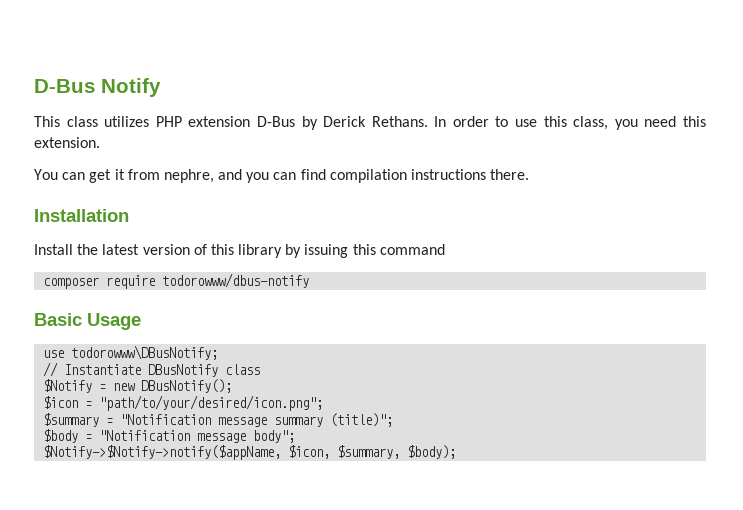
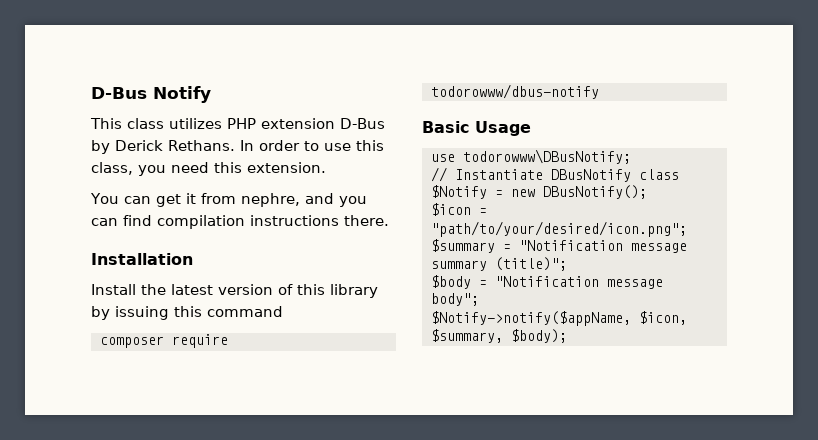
- $Notify->$Notify->notify($appName, $icon, $summary, $body);
+ $Notify->notify($appName, $icon, $summary, $body);

